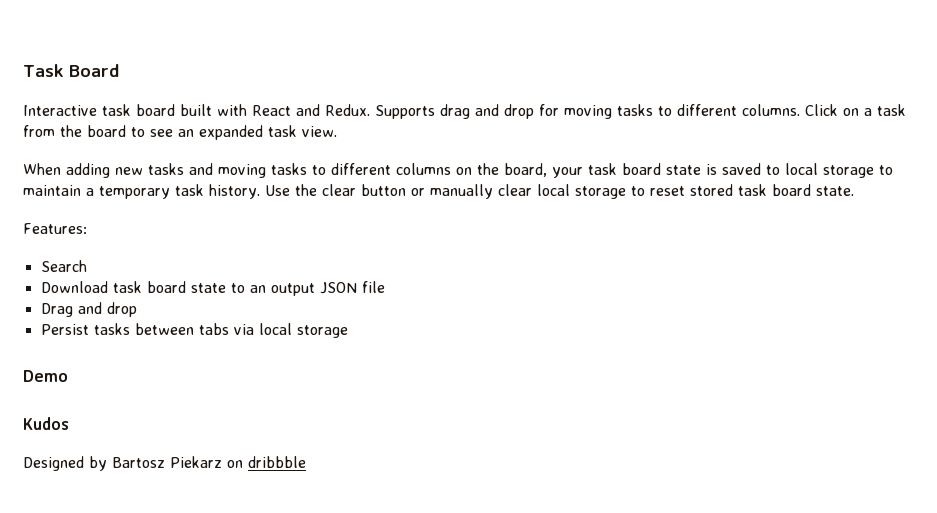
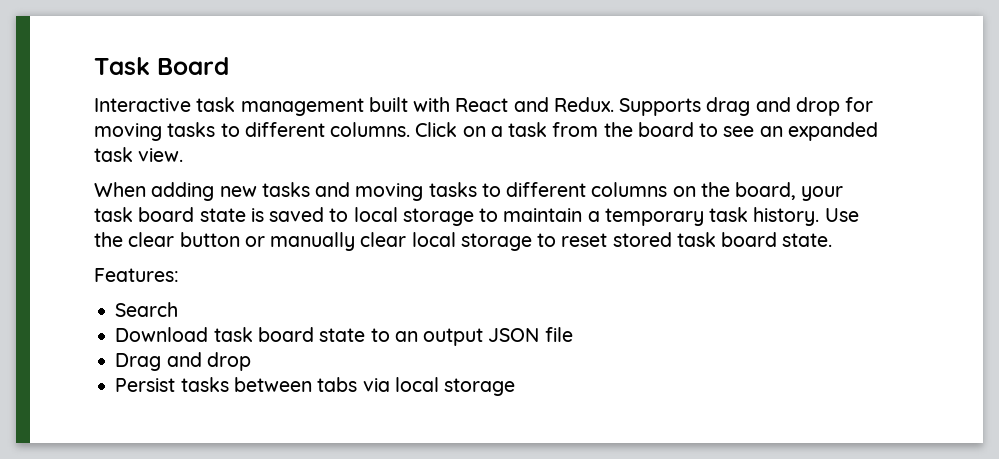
- Interactive task board built with React and Redux.
+ Interactive task management built with React and Redux.
- Demo
- Kudos
- Designed by Bartosz Piekarz on dribbble

